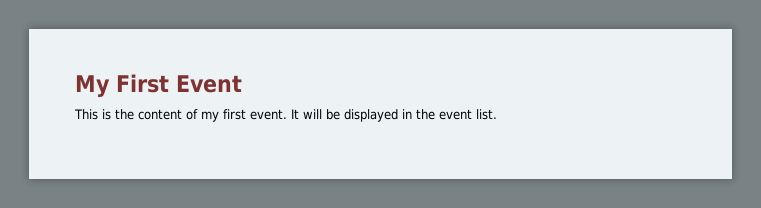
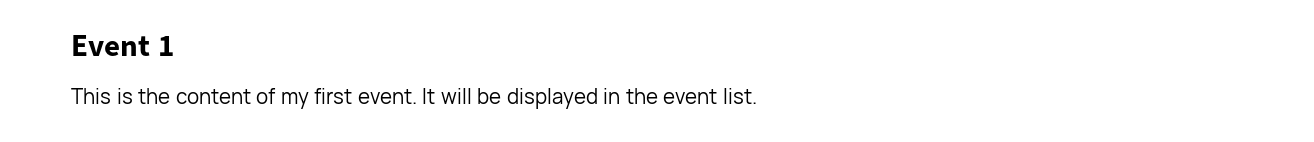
- My First Event
+ Event 1

